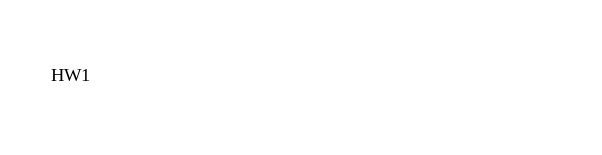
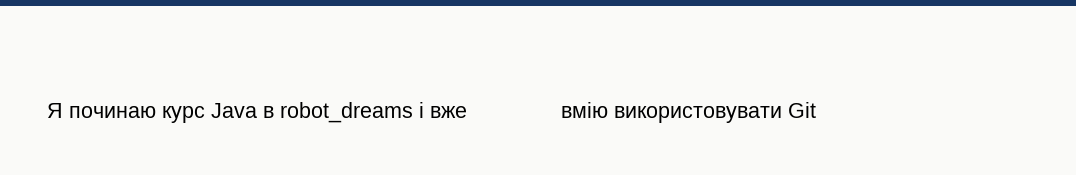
- HW1
+ Я починаю курс Java в robot_dreams і вже вмію використовувати Git

